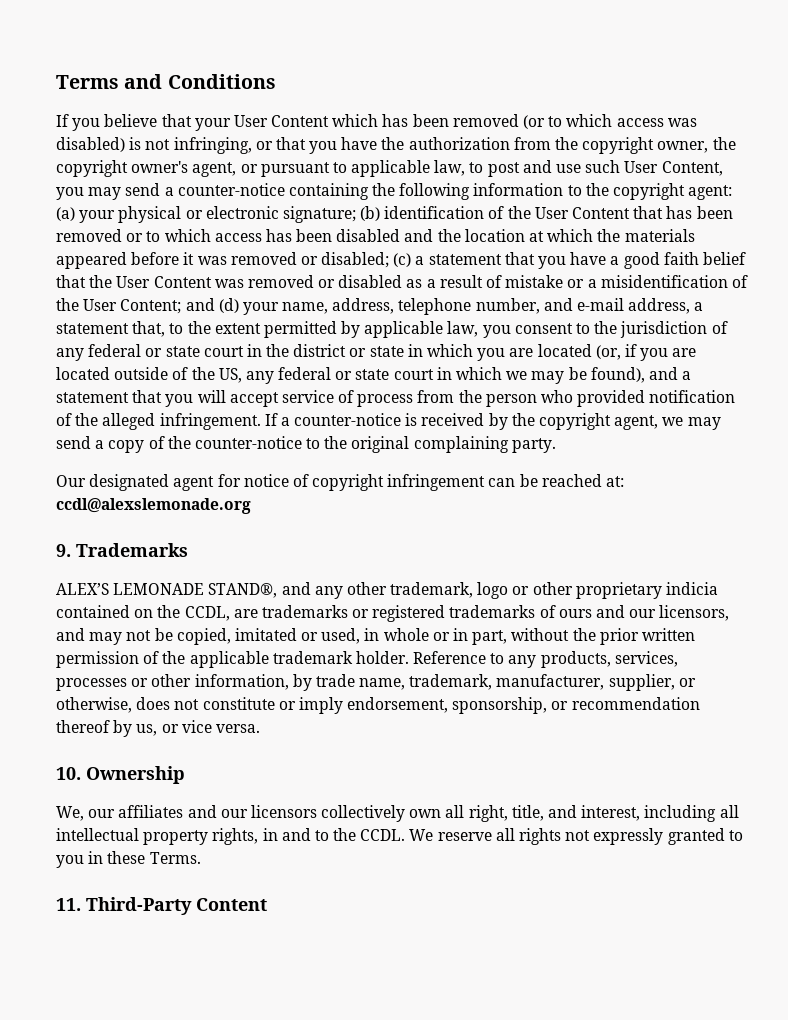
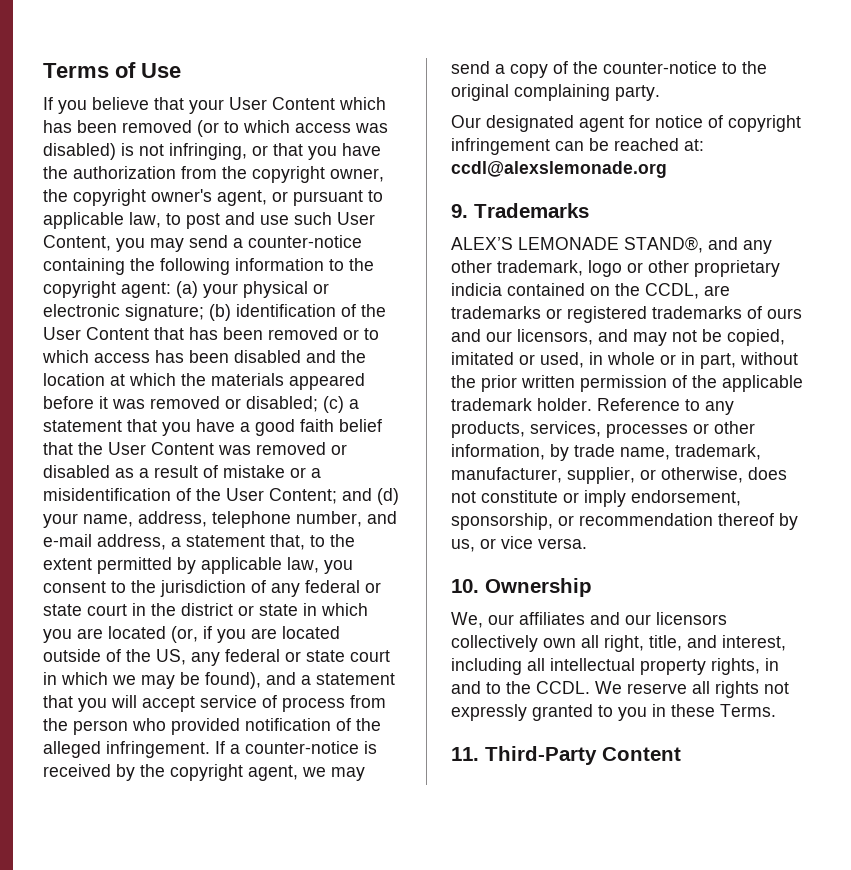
- Terms and Conditions
+ Terms of Use

